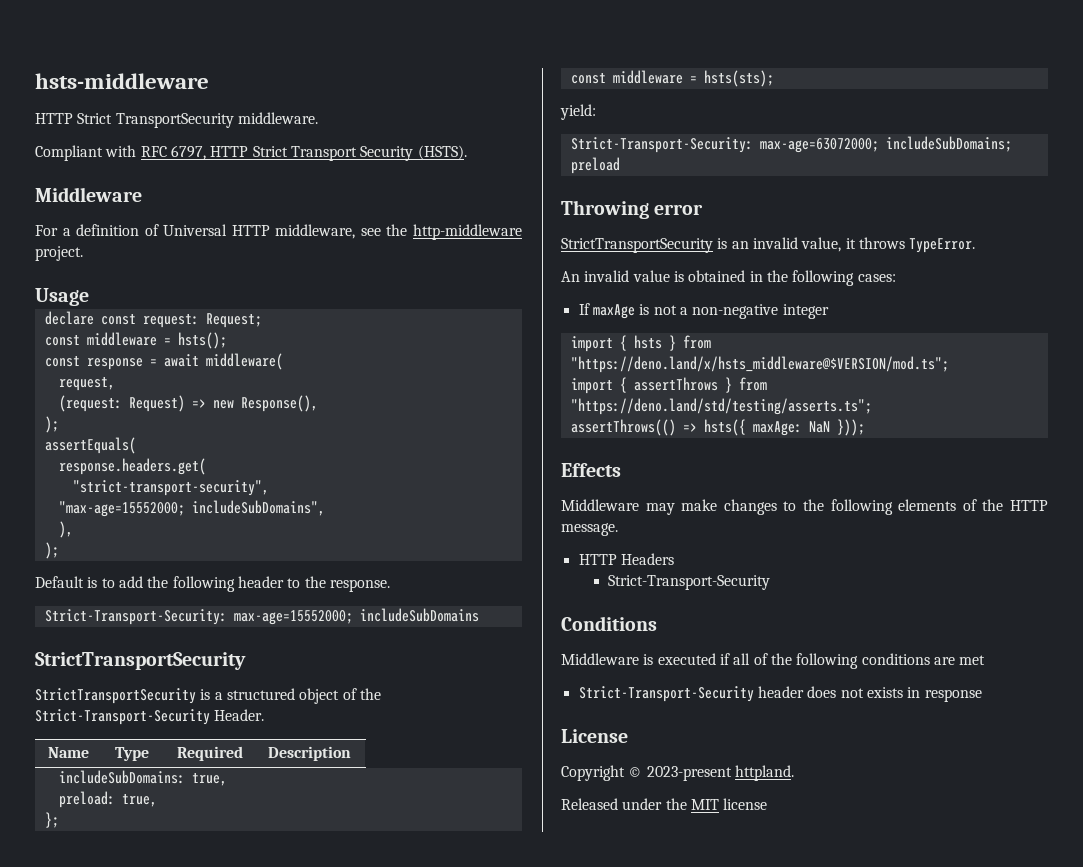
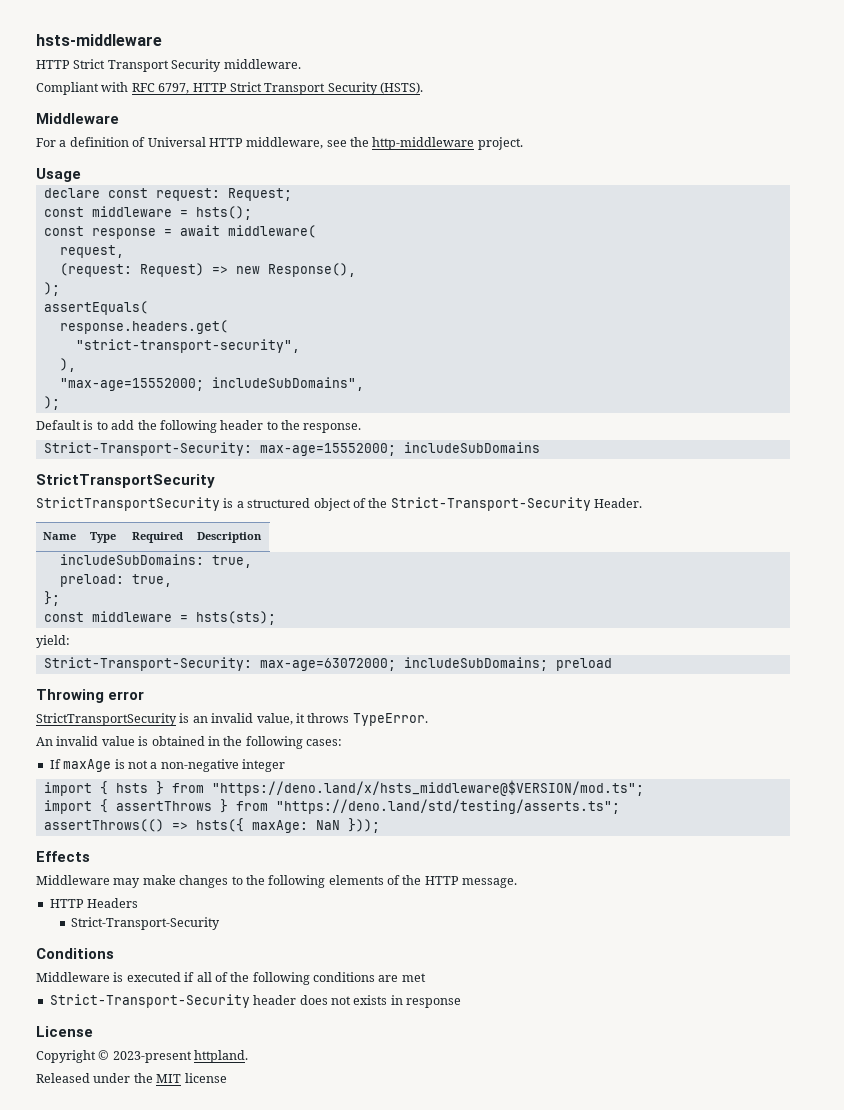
- HTTP Strict TransportSecurity middleware.
+ HTTP Strict Transport Security middleware.
+ ),
- ),

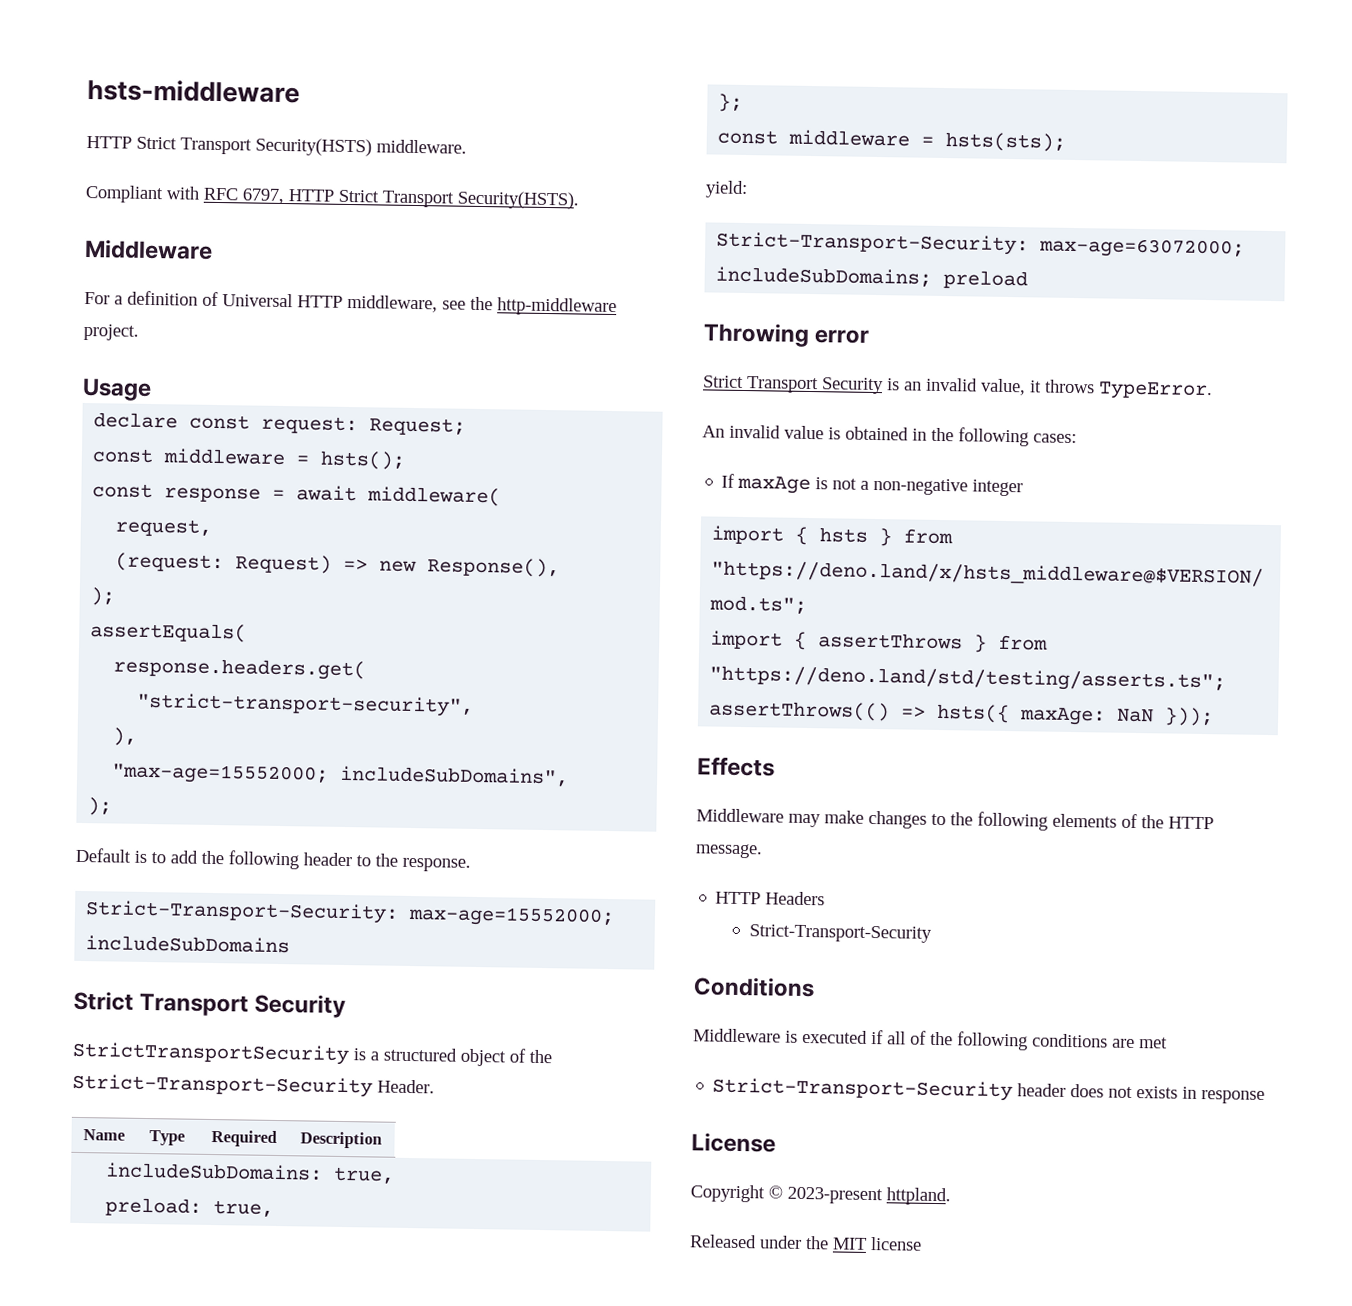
- HTTP Strict Transport Security middleware.
+ HTTP Strict Transport Security(HSTS) middleware.
- Compliant with RFC 6797, HTTP Strict Transport Security (HSTS).
+ Compliant with RFC 6797, HTTP Strict Transport Security(HSTS).
  Strict-Transport-Security: max-age=15552000; includeSubDomains
- StrictTransportSecurity
+ Strict Transport Security
- StrictTransportSecurity is an invalid value, it throws TypeError.
+ Strict Transport Security is an invalid value, it throws TypeError.

